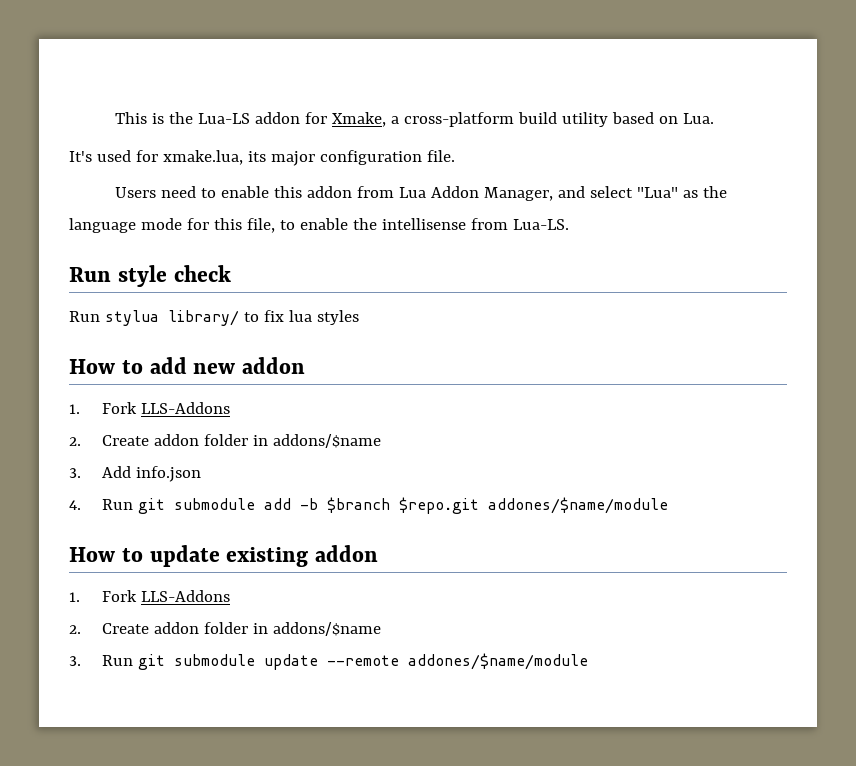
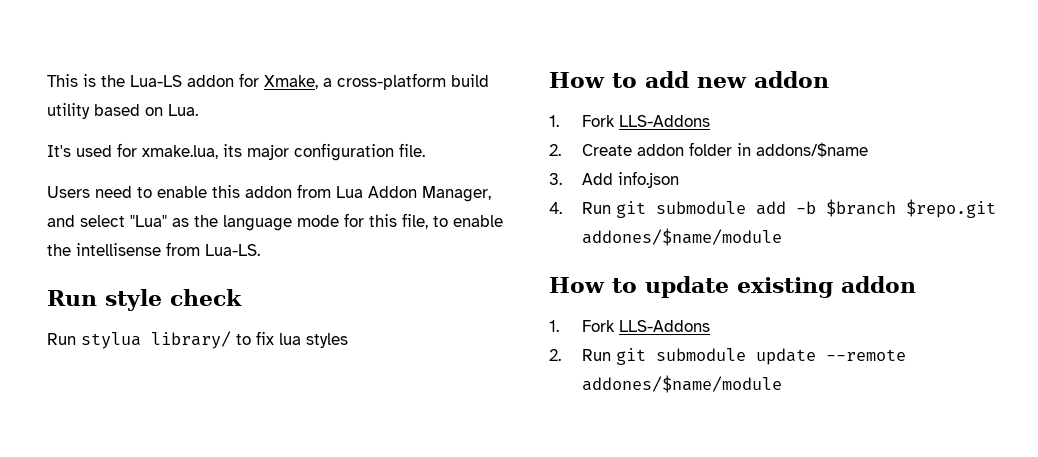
  How to update existing addon
  1. Fork LLS-Addons
- 2. Create addon folder in addons/$name
- 3. Run git submodule update --remote addones/$name/module
+ 2. Run git submodule update --remote addones/$name/module

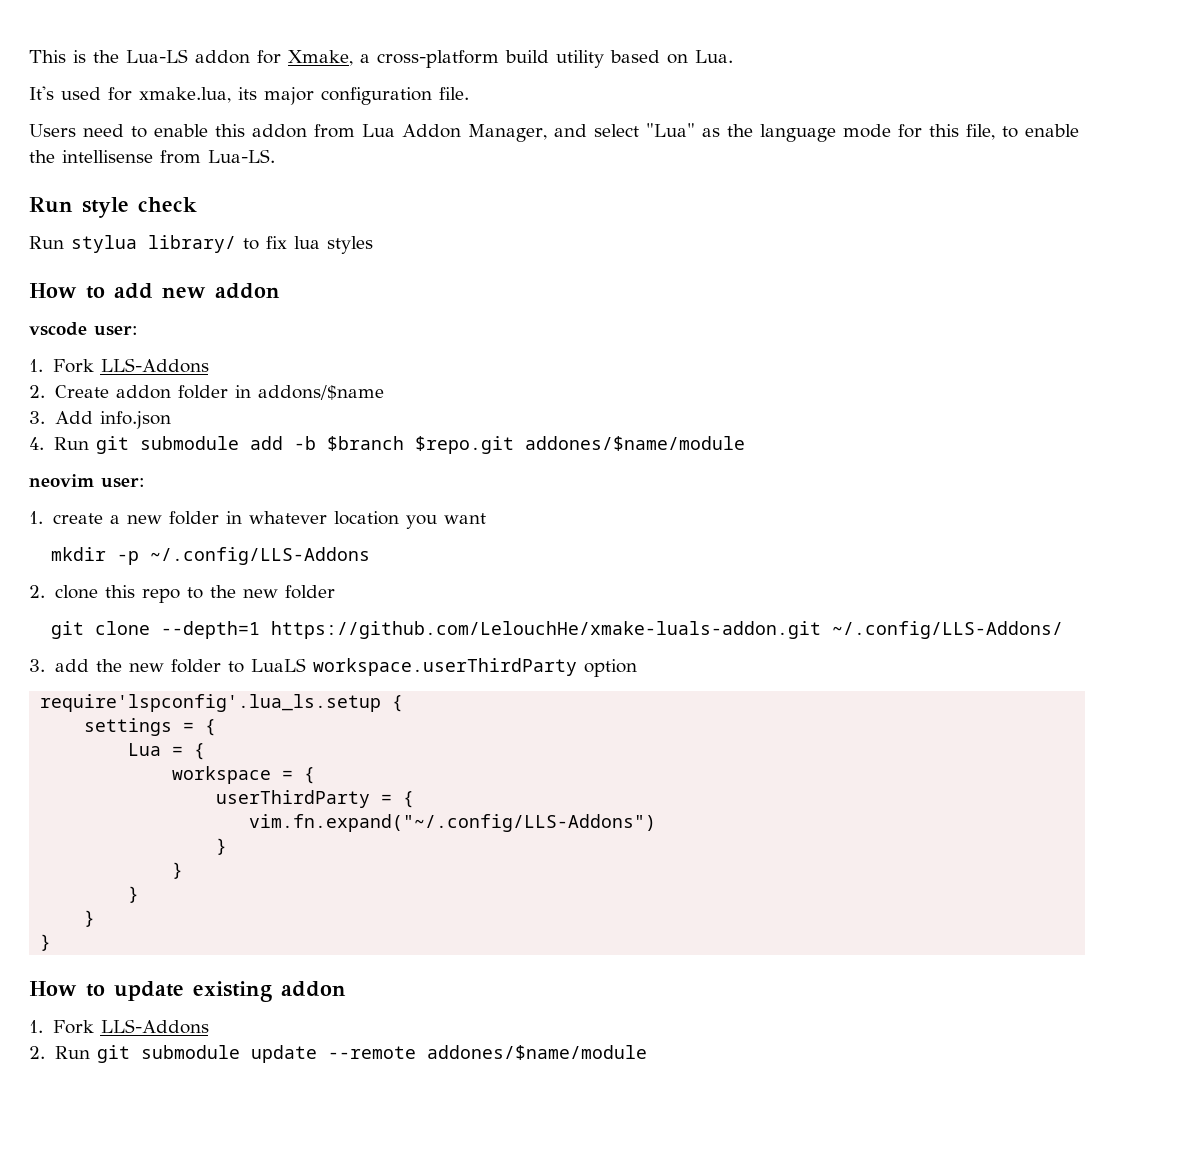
+ vscode user:
+ neovim user:
+ 1. create a new folder in whatever location you want
+ mkdir -p ~/.config/LLS-Addons
+ 2. clone this repo to the new folder
+ git clone --depth=1 https://github.com/LelouchHe/xmake-luals-addon.git ~/.config/LLS-Addons/
+ 3. add the new folder to LuaLS workspace.userThirdParty option
+ require'lspconfig'.lua_ls.setup {
+ settings = {
+ Lua = {
+ workspace = {
+ userThirdParty = {
+ vim.fn.expand("~/.config/LLS-Addons")
+ }
+ }
+ }
+ }
+ }

